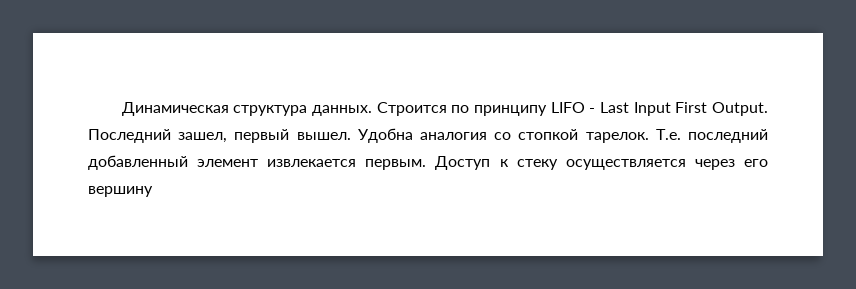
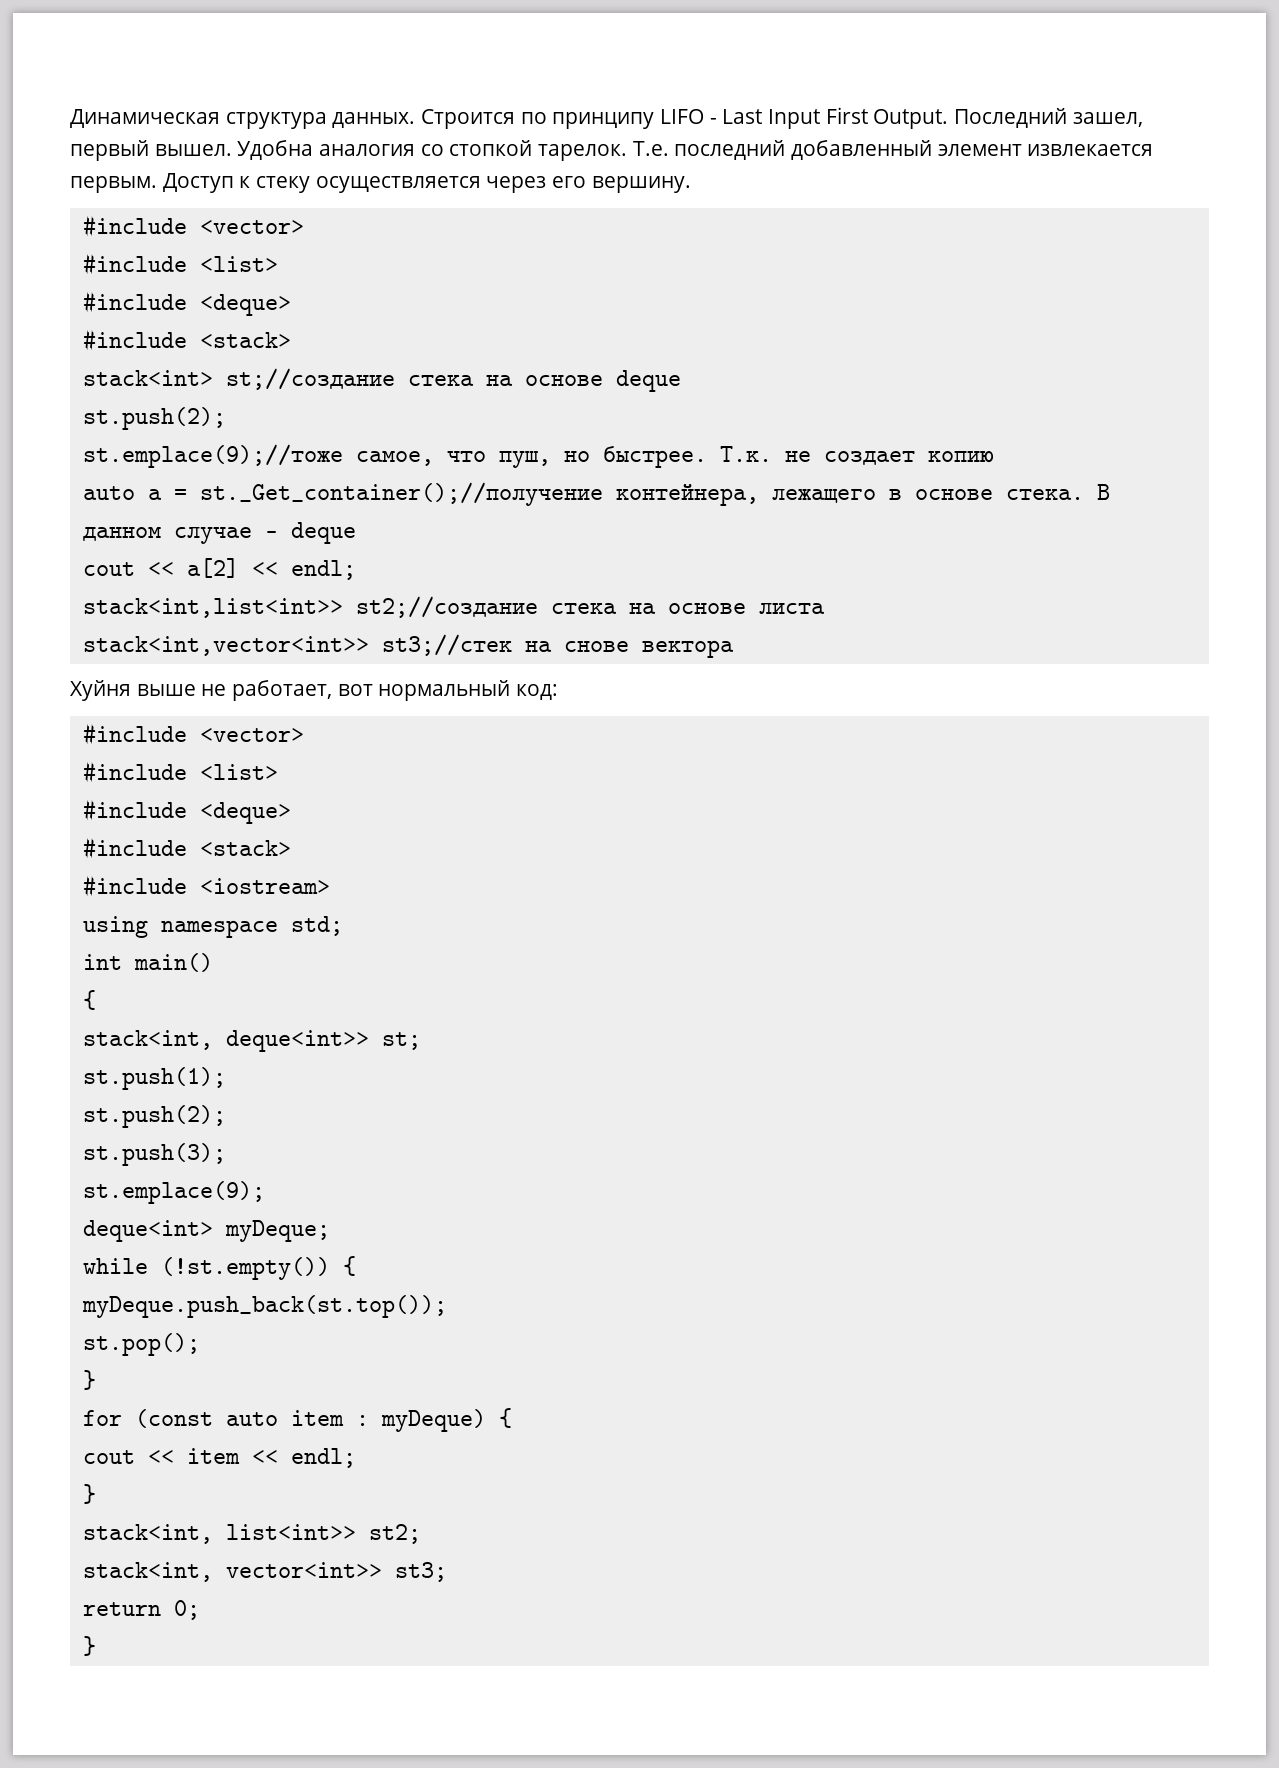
- Доступ к стеку осуществляется через его вершину
+ Доступ к стеку осуществляется через его вершину.
+ #include <vector>
+ #include <list>
+ #include <deque>
+ #include <stack>
+ stack<int> st;//создание стека на основе deque
+ st.push(2);
+ st.emplace(9);//тоже самое, что пуш, но быстрее. Т.к. не создает копию
+ auto a = st._Get_container();//получение контейнера, лежащего в основе стека. В данном случае - deque
+ cout << a[2] << endl;
+ stack<int,list<int>> st2;//создание стека на основе листа
+ stack<int,vector<int>> st3;//стек на снове вектора
+ Хуйня выше не работает, вот нормальный код:
+ #include <vector>
+ #include <list>
+ #include <deque>
+ #include <stack>
+ #include <iostream>
+ using namespace std;
+ int main()
+ {
+ stack<int, deque<int>> st;
+ st.push(1);
+ st.push(2);
+ st.push(3);
+ st.emplace(9);
+ deque<int> myDeque;
+ while (!st.empty()) {
+ myDeque.push_back(st.top());
+ st.pop();
+ }
+ for (const auto item : myDeque) {
+ cout << item << endl;
+ }
+ stack<int, list<int>> st2;
+ stack<int, vector<int>> st3;
+ return 0;
+ }

